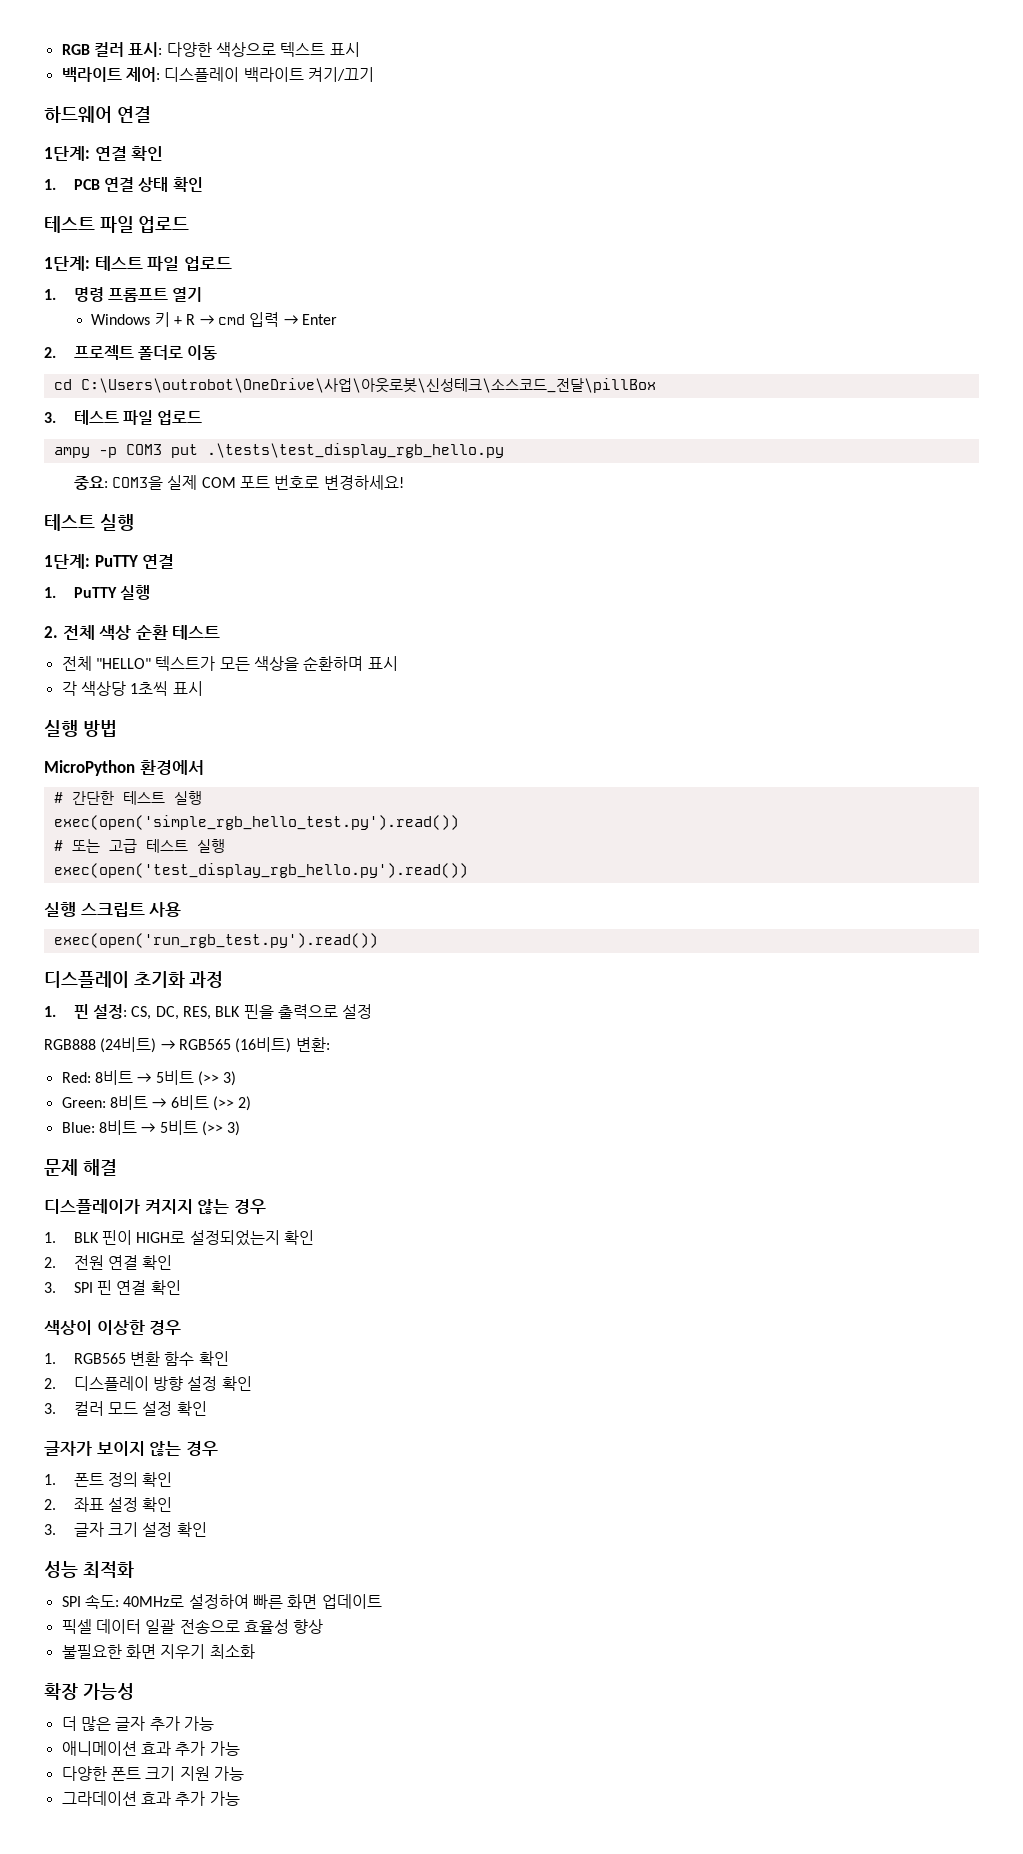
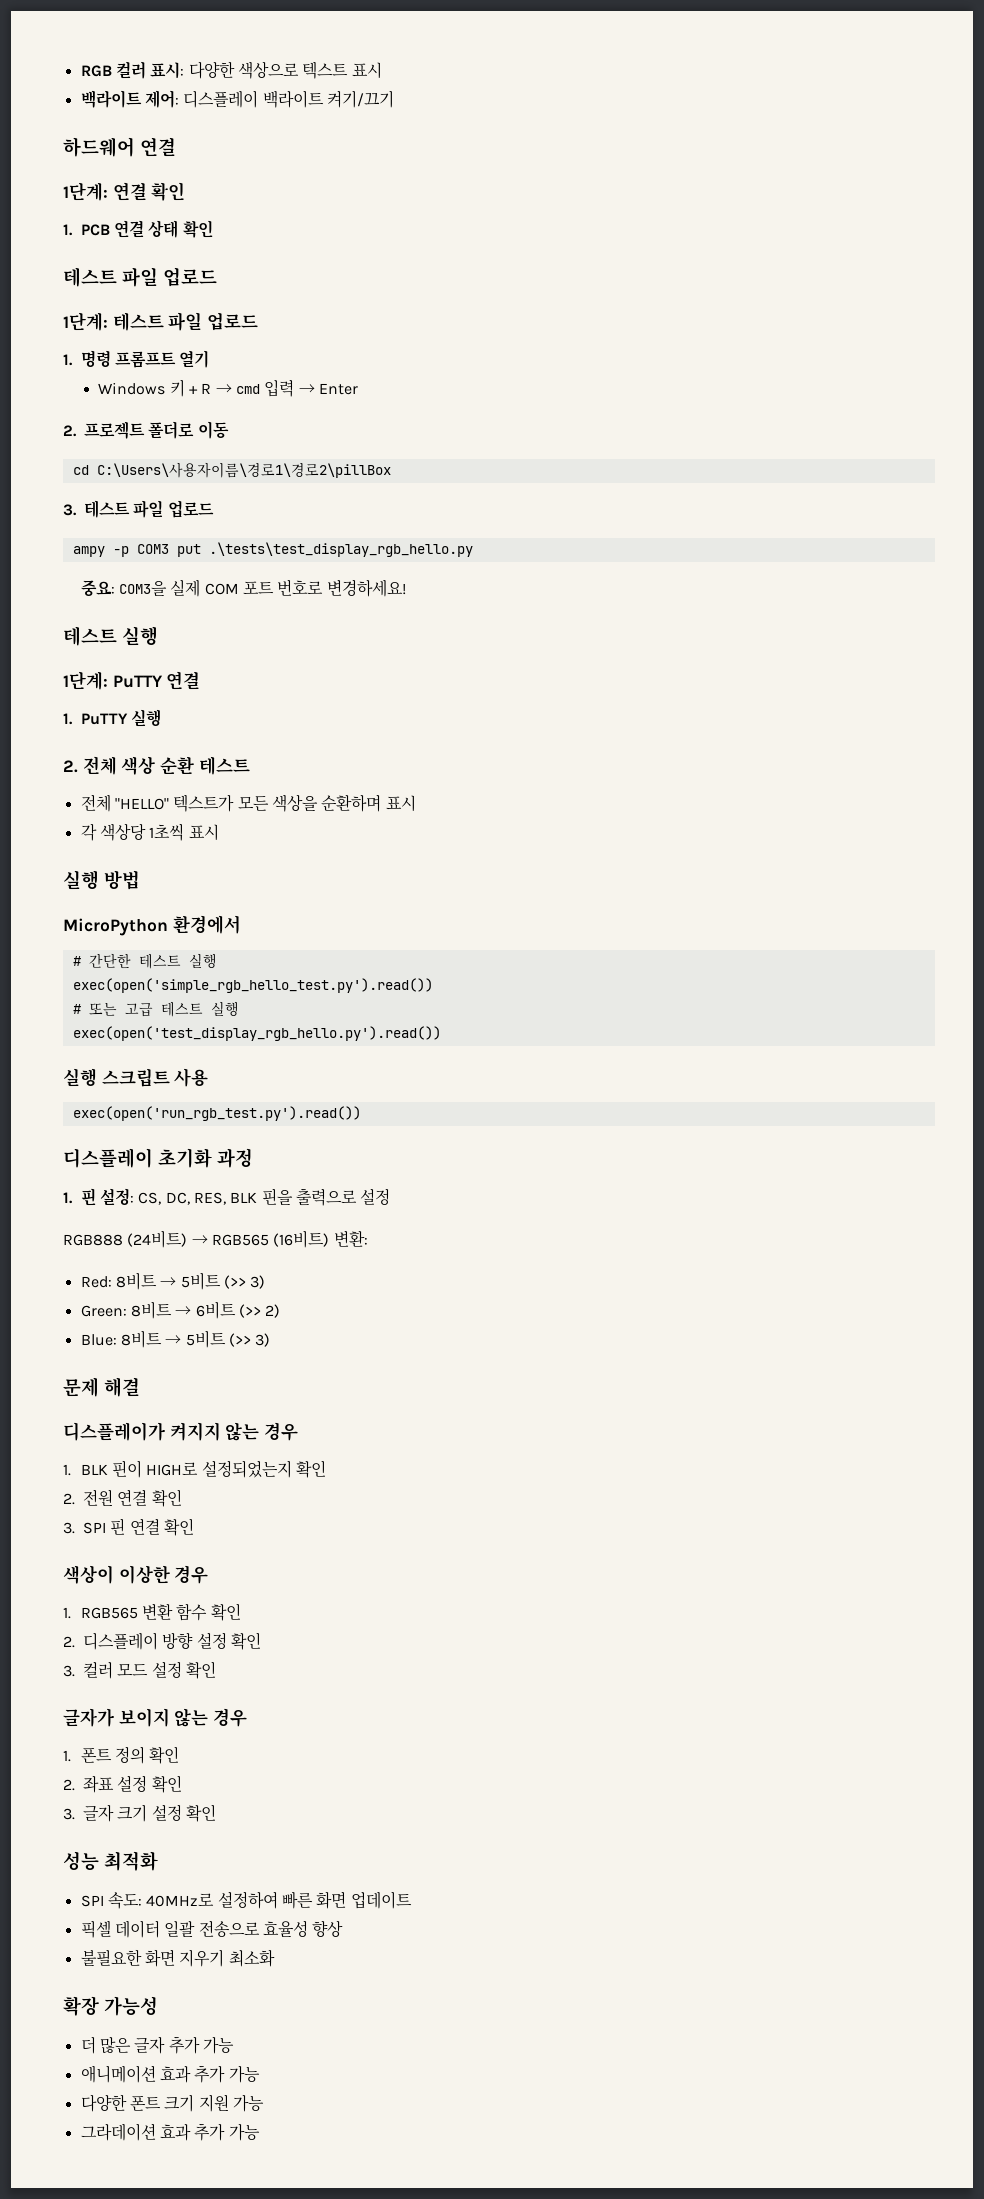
- cd C:\Users\outrobot\OneDrive\사업\아웃로봇\신성테크\소스코드_전달\pillBox
+ cd C:\Users\사용자이름\경로1\경로2\pillBox

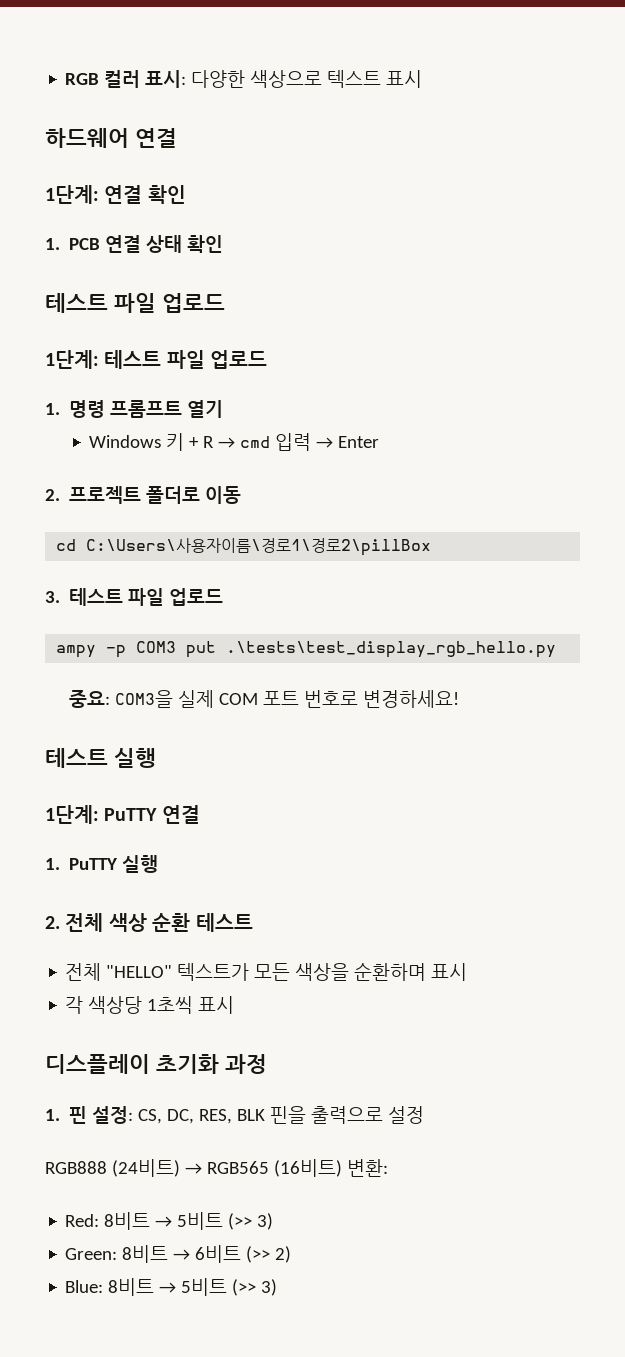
- 백라이트 제어: 디스플레이 백라이트 켜기/끄기
- 실행 방법
- MicroPython 환경에서
- # 간단한 테스트 실행
- exec(open('simple_rgb_hello_test.py').read())
- # 또는 고급 테스트 실행
- exec(open('test_display_rgb_hello.py').read())
- 실행 스크립트 사용
- exec(open('run_rgb_test.py').read())
- 문제 해결
- 디스플레이가 켜지지 않는 경우
- 1. BLK 핀이 HIGH로 설정되었는지 확인
- 2. 전원 연결 확인
- 3. SPI 핀 연결 확인
- 색상이 이상한 경우
- 1. RGB565 변환 함수 확인
- 2. 디스플레이 방향 설정 확인
- 3. 컬러 모드 설정 확인
- 글자가 보이지 않는 경우
- 1. 폰트 정의 확인
- 2. 좌표 설정 확인
- 3. 글자 크기 설정 확인
- 성능 최적화
- SPI 속도: 40MHz로 설정하여 빠른 화면 업데이트
- 픽셀 데이터 일괄 전송으로 효율성 향상
- 불필요한 화면 지우기 최소화
- 확장 가능성
- 더 많은 글자 추가 가능
- 애니메이션 효과 추가 가능
- 다양한 폰트 크기 지원 가능
- 그라데이션 효과 추가 가능

